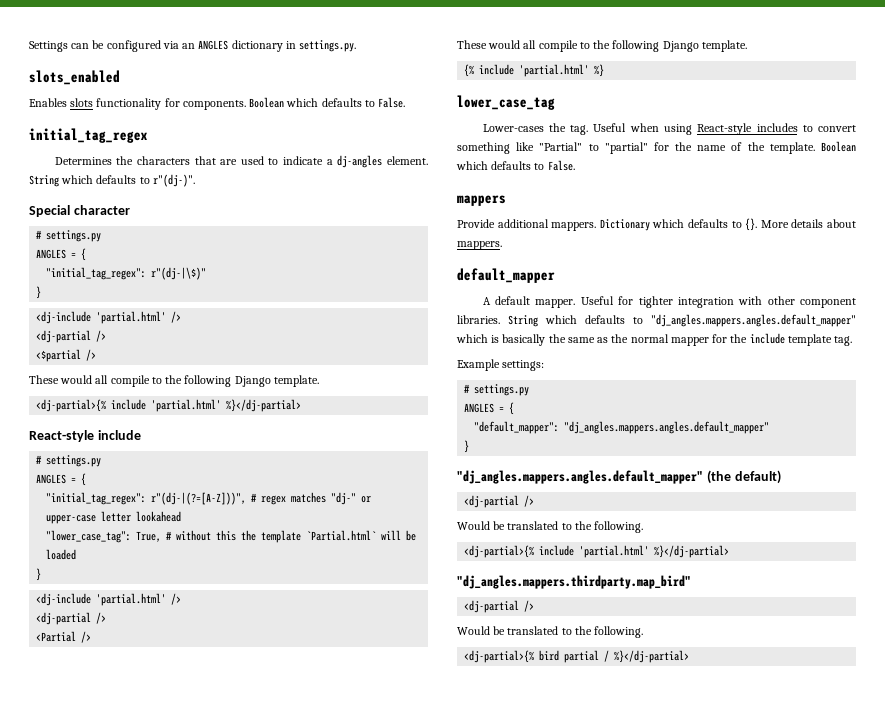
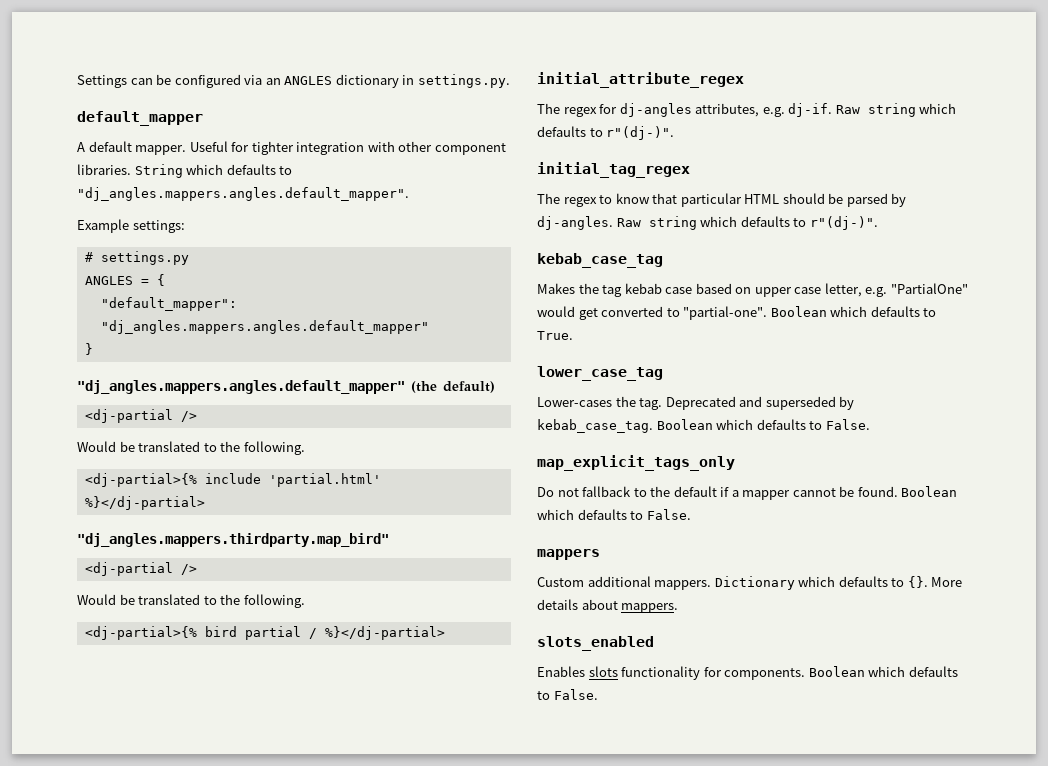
- slots_enabled
- Enables slots functionality for components. Boolean which defaults to False.
- initial_tag_regex
- Determines the characters that are used to indicate a dj-angles element. String which defaults to r"(dj-)".
- Special character
- # settings.py
- ANGLES = {
- "initial_tag_regex": r"(dj-|\$)"
- }
- <dj-include 'partial.html' />
- <dj-partial />
- <$partial />
- These would all compile to the following Django template.
- <dj-partial>{% include 'partial.html' %}</dj-partial>
- React-style include
- # settings.py
- ANGLES = {
- "initial_tag_regex": r"(dj-|(?=[A-Z]))", # regex matches "dj-" or upper-case letter lookahead
- "lower_case_tag": True, # without this the template `Partial.html` will be loaded
- }
- <dj-include 'partial.html' />
- <dj-partial />
- <Partial />
- These would all compile to the following Django template.
- {% include 'partial.html' %}
- lower_case_tag
- Lower-cases the tag. Useful when using React-style includes to convert something like "Partial" to "partial" for the name of the template. Boolean which defaults to False.
- mappers
- Provide additional mappers. Dictionary which defaults to {}. More details about mappers.
- String which defaults to "dj_angles.mappers.angles.default_mapper" which is basically the same as the normal mapper for the include template tag.
+ String which defaults to "dj_angles.mappers.angles.default_mapper".
+ initial_attribute_regex
+ The regex for dj-angles attributes, e.g. dj-if. Raw string which defaults to r"(dj-)".
+ initial_tag_regex
+ The regex to know that particular HTML should be parsed by dj-angles. Raw string which defaults to r"(dj-)".
+ kebab_case_tag
+ Makes the tag kebab case based on upper case letter, e.g. "PartialOne" would get converted to "partial-one". Boolean which defaults to True.
+ lower_case_tag
+ Lower-cases the tag. Deprecated and superseded by kebab_case_tag. Boolean which defaults to False.
+ map_explicit_tags_only
+ Do not fallback to the default if a mapper cannot be found. Boolean which defaults to False.
+ mappers
+ Custom additional mappers. Dictionary which defaults to {}. More details about mappers.
+ slots_enabled
+ Enables slots functionality for components. Boolean which defaults to False.

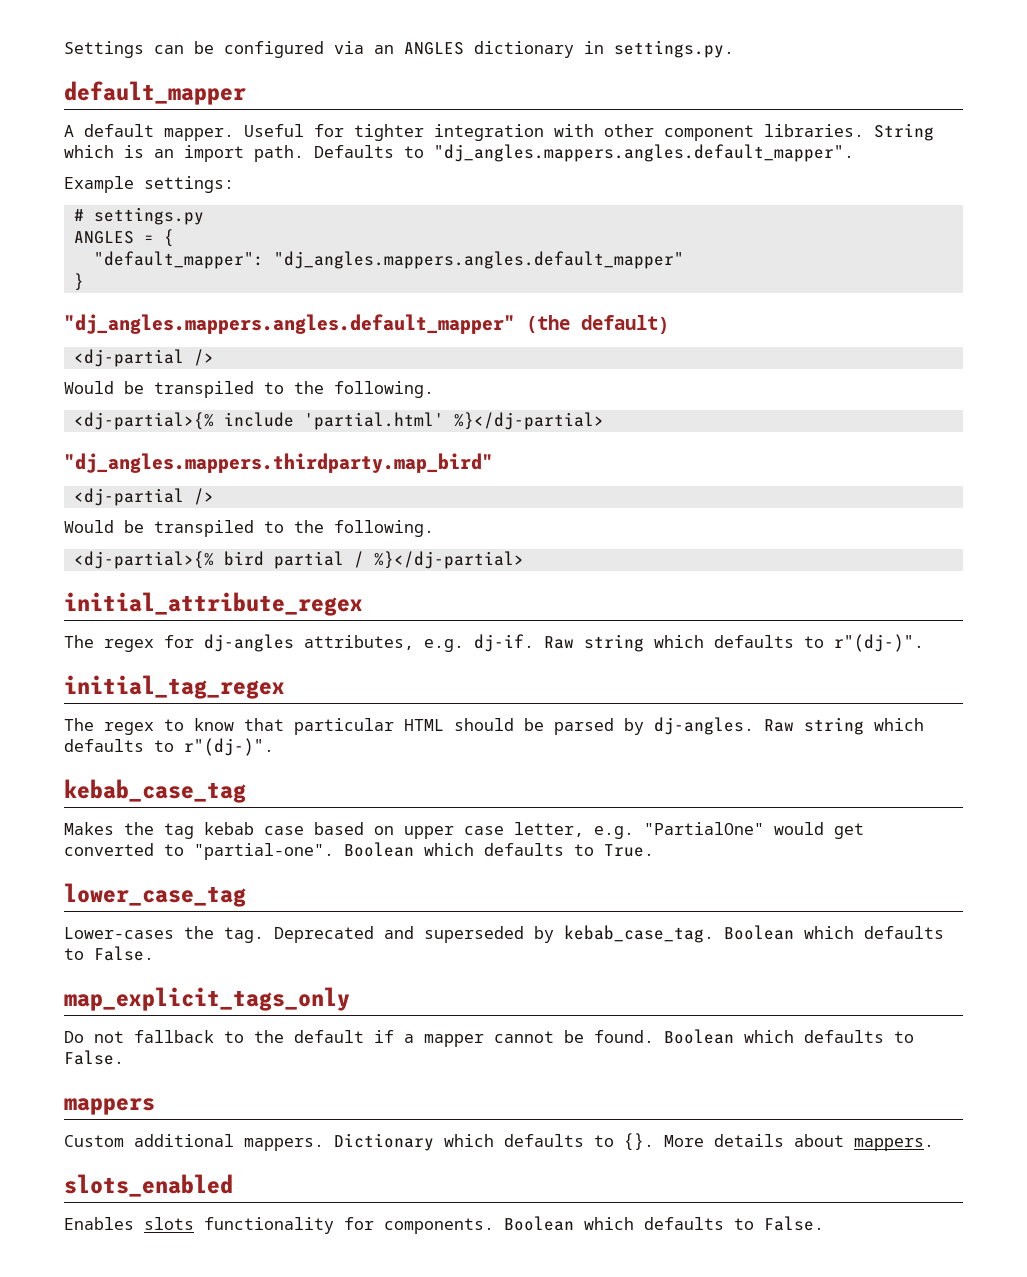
- String which defaults to "dj_angles.mappers.angles.default_mapper".
+ String which is an import path. Defaults to "dj_angles.mappers.angles.default_mapper".
  "dj_angles.mappers.angles.default_mapper" (the default)
  <dj-partial />
- Would be translated to the following.
+ Would be transpiled to the following.
  "dj_angles.mappers.thirdparty.map_bird"
  <dj-partial />
- Would be translated to the following.
+ Would be transpiled to the following.

